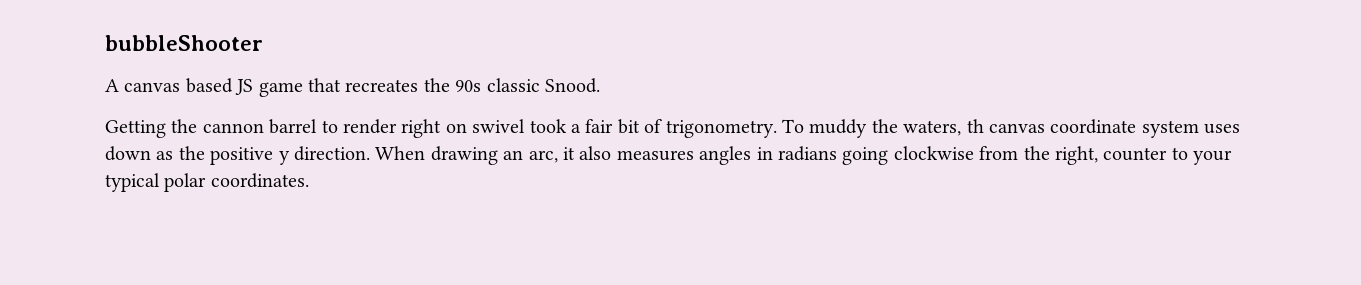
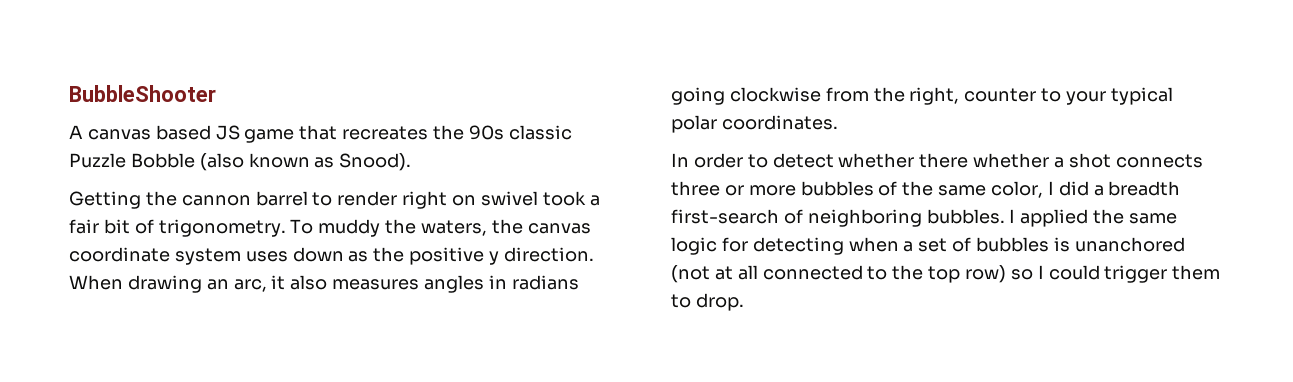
- bubbleShooter
+ BubbleShooter
- A canvas based JS game that recreates the 90s classic Snood.
+ A canvas based JS game that recreates the 90s classic Puzzle Bobble (also known as Snood).
- To muddy the waters, th canvas coordinate system uses down as the positive y direction.
+ To muddy the waters, the canvas coordinate system uses down as the positive y direction.
+ In order to detect whether there whether a shot connects three or more bubbles of the same color, I did a breadth first-search of neighboring bubbles. I applied the same logic for detecting when a set of bubbles is unanchored (not at all connected to the top row) so I could trigger them to drop.

